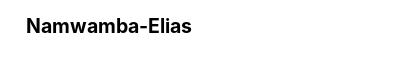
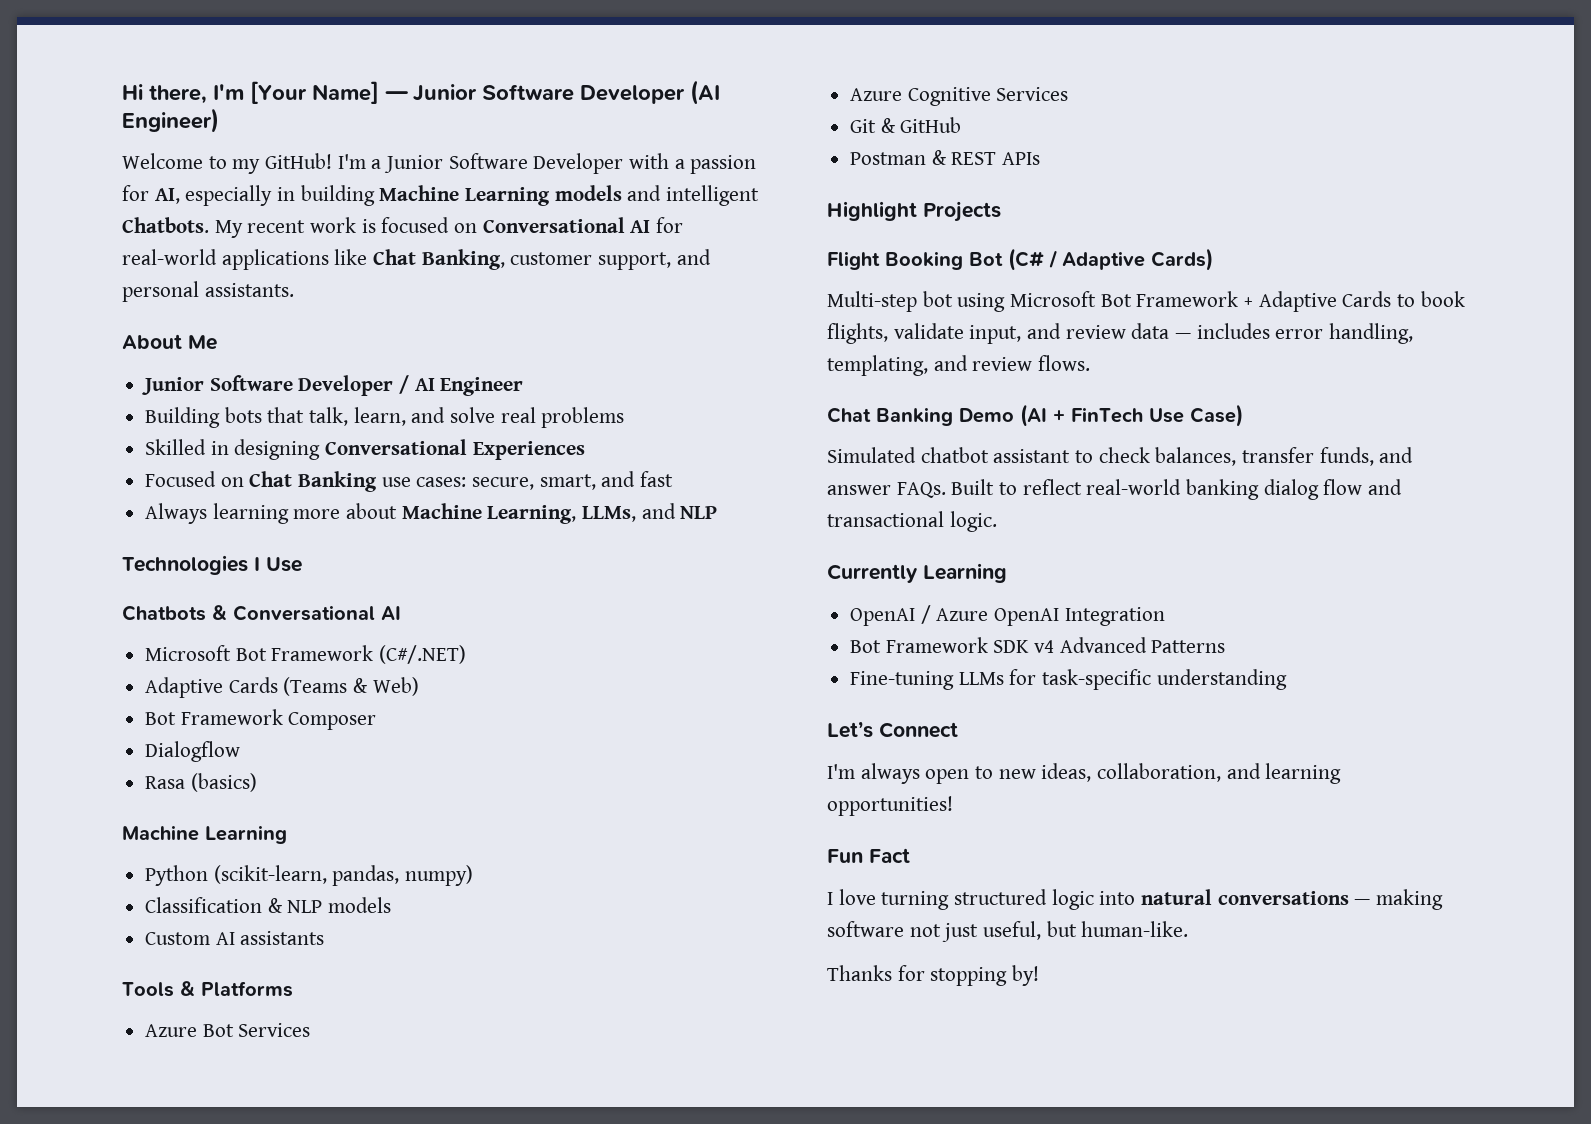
- Namwamba-Elias
+ Hi there, I'm [Your Name] — Junior Software Developer (AI Engineer)
+ Welcome to my GitHub! I'm a Junior Software Developer with a passion for AI, especially in building Machine Learning models and intelligent Chatbots. My recent work is focused on Conversational AI for real-world applications like Chat Banking, customer support, and personal assistants.
+ About Me
+ Junior Software Developer / AI Engineer
+ Building bots that talk, learn, and solve real problems
+ Skilled in designing Conversational Experiences
+ Focused on Chat Banking use cases: secure, smart, and fast
+ Always learning more about Machine Learning, LLMs, and NLP
+ Technologies I Use
+ Chatbots & Conversational AI
+ Microsoft Bot Framework (C#/.NET)
+ Adaptive Cards (Teams & Web)
+ Bot Framework Composer
+ Dialogflow
+ Rasa (basics)
+ Machine Learning
+ Python (scikit-learn, pandas, numpy)
+ Classification & NLP models
+ Custom AI assistants
+ Tools & Platforms
+ Azure Bot Services
+ Azure Cognitive Services
+ Git & GitHub
+ Postman & REST APIs
+ Highlight Projects
+ Flight Booking Bot (C# / Adaptive Cards)
+ Multi-step bot using Microsoft Bot Framework + Adaptive Cards to book flights, validate input, and review data — includes error handling, templating, and review flows.
+ Chat Banking Demo (AI + FinTech Use Case)
+ Simulated chatbot assistant to check balances, transfer funds, and answer FAQs. Built to reflect real-world banking dialog flow and transactional logic.
+ Currently Learning
+ OpenAI / Azure OpenAI Integration
+ Bot Framework SDK v4 Advanced Patterns
+ Fine-tuning LLMs for task-specific understanding
+ Let’s Connect
+ I'm always open to new ideas, collaboration, and learning opportunities!
+ Fun Fact
+ I love turning structured logic into natural conversations — making software not just useful, but human-like.
+ Thanks for stopping by!

